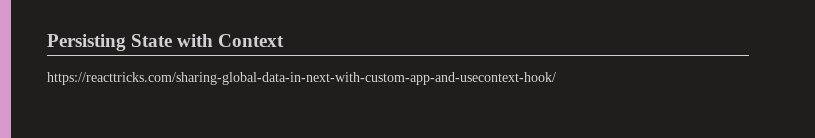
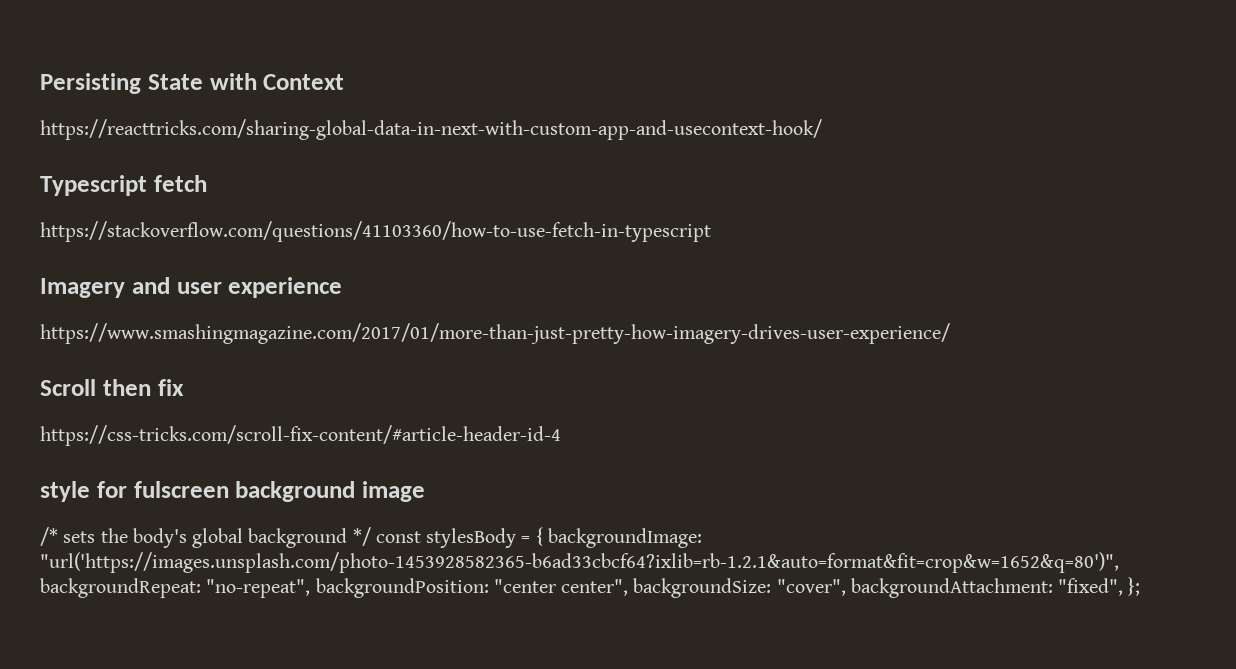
+ Typescript fetch
+ https://stackoverflow.com/questions/41103360/how-to-use-fetch-in-typescript
+ Imagery and user experience
+ https://www.smashingmagazine.com/2017/01/more-than-just-pretty-how-imagery-drives-user-experience/
+ Scroll then fix
+ https://css-tricks.com/scroll-fix-content/#article-header-id-4
+ style for fulscreen background image
+ /* sets the body's global background */ const stylesBody = { backgroundImage: "url('https://images.unsplash.com/photo-1453928582365-b6ad33cbcf64?ixlib=rb-1.2.1&auto=format&fit=crop&w=1652&q=80')", backgroundRepeat: "no-repeat", backgroundPosition: "center center", backgroundSize: "cover", backgroundAttachment: "fixed", };

